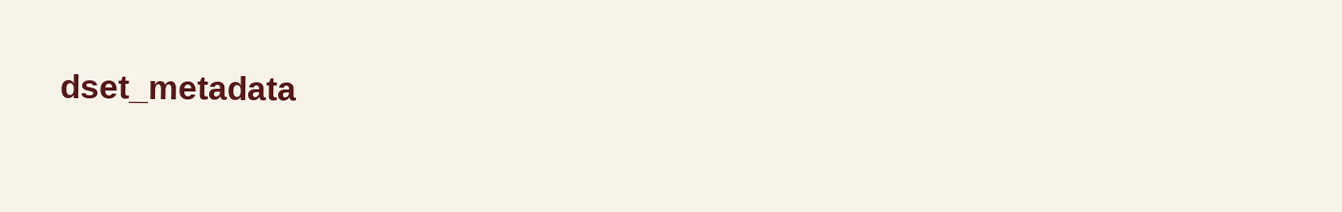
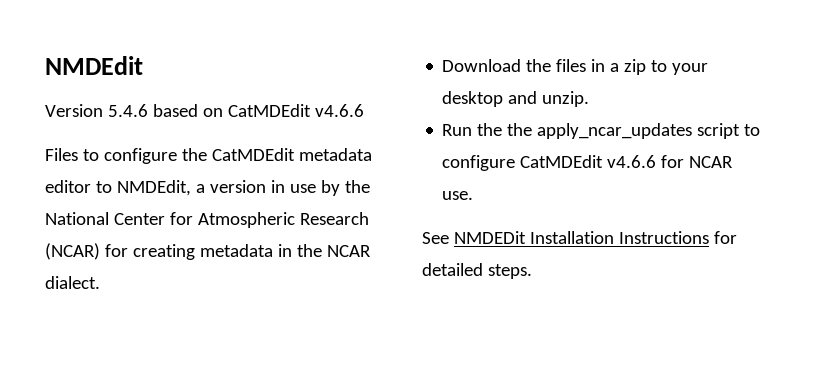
- dset_metadata
+ NMDEdit
+ Version 5.4.6 based on CatMDEdit v4.6.6
+ Files to configure the CatMDEdit metadata editor to NMDEdit, a version in use by the National Center for Atmospheric Research (NCAR) for creating metadata in the NCAR dialect.
+ Download the files in a zip to your desktop and unzip.
+ Run the the apply_ncar_updates script to configure CatMDEdit v4.6.6 for NCAR use.
+ See NMDEDit Installation Instructions for detailed steps.

